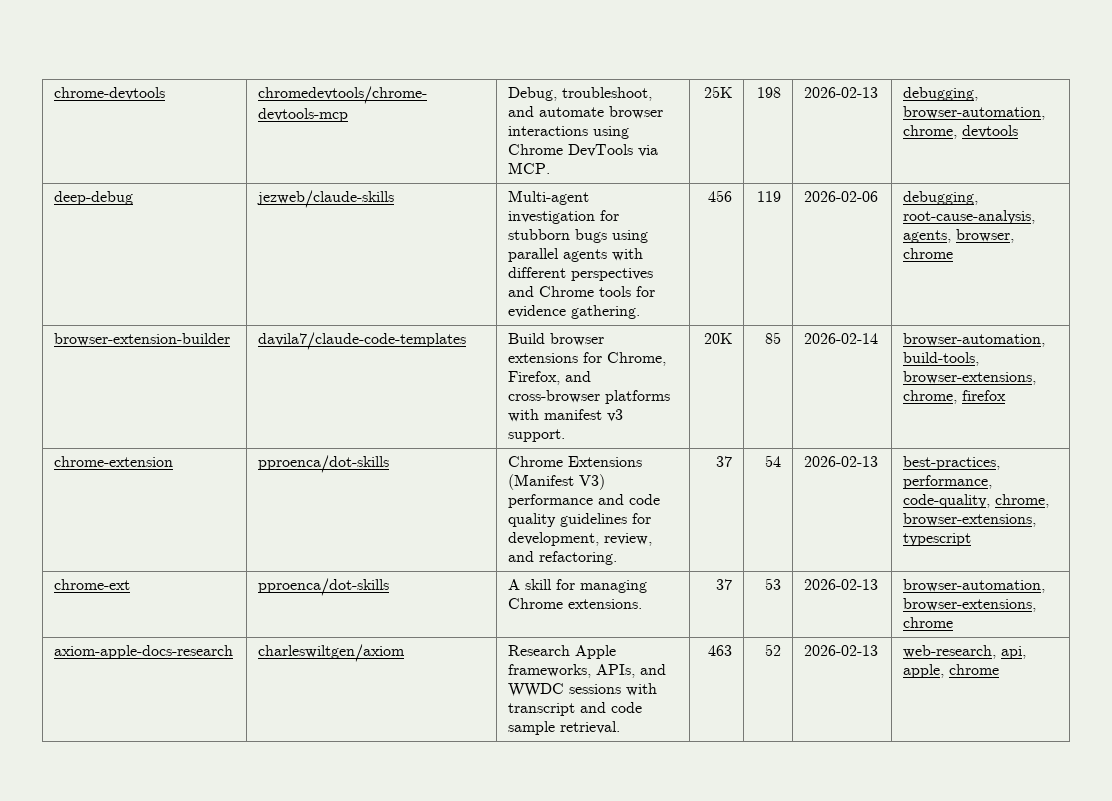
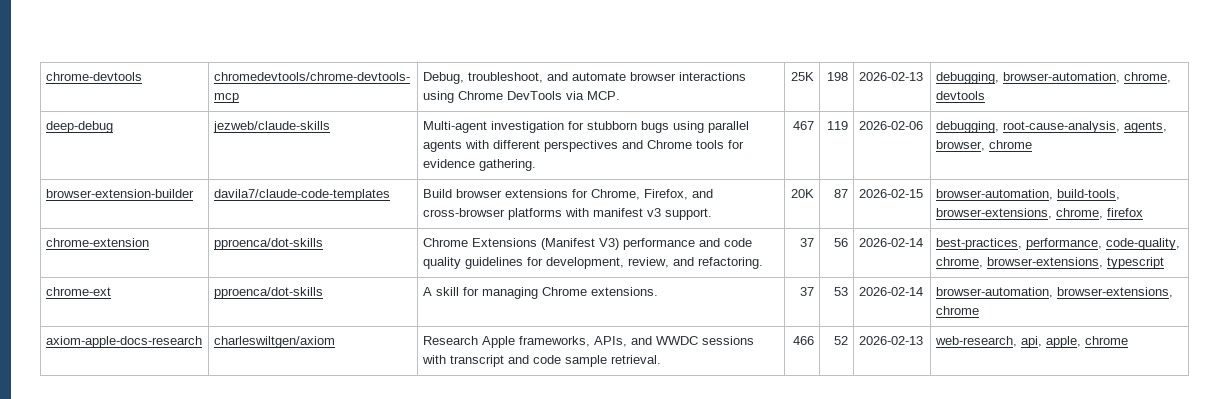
- deep-debug | jezweb/claude-skills | Multi-agent investigation for stubborn bugs using parallel agents with different perspectives and Chrome tools for evidence gathering. | 456 | 119 | 2026-02-06 | debugging, root-cause-analysis, agents, browser, chrome
+ deep-debug | jezweb/claude-skills | Multi-agent investigation for stubborn bugs using parallel agents with different perspectives and Chrome tools for evidence gathering. | 467 | 119 | 2026-02-06 | debugging, root-cause-analysis, agents, browser, chrome
- browser-extension-builder | davila7/claude-code-templates | Build browser extensions for Chrome, Firefox, and cross-browser platforms with manifest v3 support. | 20K | 85 | 2026-02-14 | browser-automation, build-tools, browser-extensions, chrome, firefox
+ browser-extension-builder | davila7/claude-code-templates | Build browser extensions for Chrome, Firefox, and cross-browser platforms with manifest v3 support. | 20K | 87 | 2026-02-15 | browser-automation, build-tools, browser-extensions, chrome, firefox
- chrome-extension | pproenca/dot-skills | Chrome Extensions (Manifest V3) performance and code quality guidelines for development, review, and refactoring. | 37 | 54 | 2026-02-13 | best-practices, performance, code-quality, chrome, browser-extensions, typescript
+ chrome-extension | pproenca/dot-skills | Chrome Extensions (Manifest V3) performance and code quality guidelines for development, review, and refactoring. | 37 | 56 | 2026-02-14 | best-practices, performance, code-quality, chrome, browser-extensions, typescript
- chrome-ext | pproenca/dot-skills | A skill for managing Chrome extensions. | 37 | 53 | 2026-02-13 | browser-automation, browser-extensions, chrome
+ chrome-ext | pproenca/dot-skills | A skill for managing Chrome extensions. | 37 | 53 | 2026-02-14 | browser-automation, browser-extensions, chrome
- axiom-apple-docs-research | charleswiltgen/axiom | Research Apple frameworks, APIs, and WWDC sessions with transcript and code sample retrieval. | 463 | 52 | 2026-02-13 | web-research, api, apple, chrome
+ axiom-apple-docs-research | charleswiltgen/axiom | Research Apple frameworks, APIs, and WWDC sessions with transcript and code sample retrieval. | 466 | 52 | 2026-02-13 | web-research, api, apple, chrome

